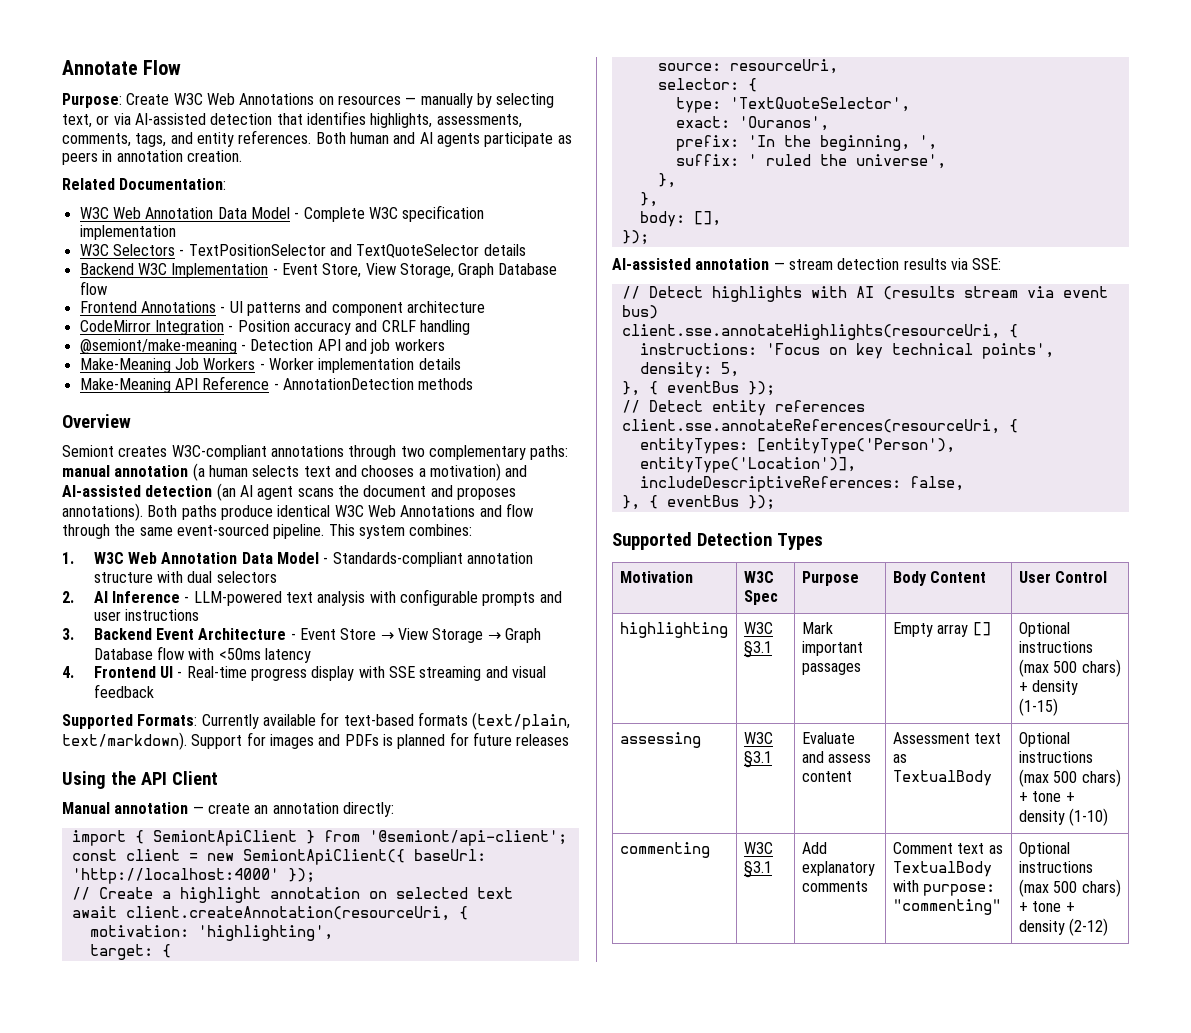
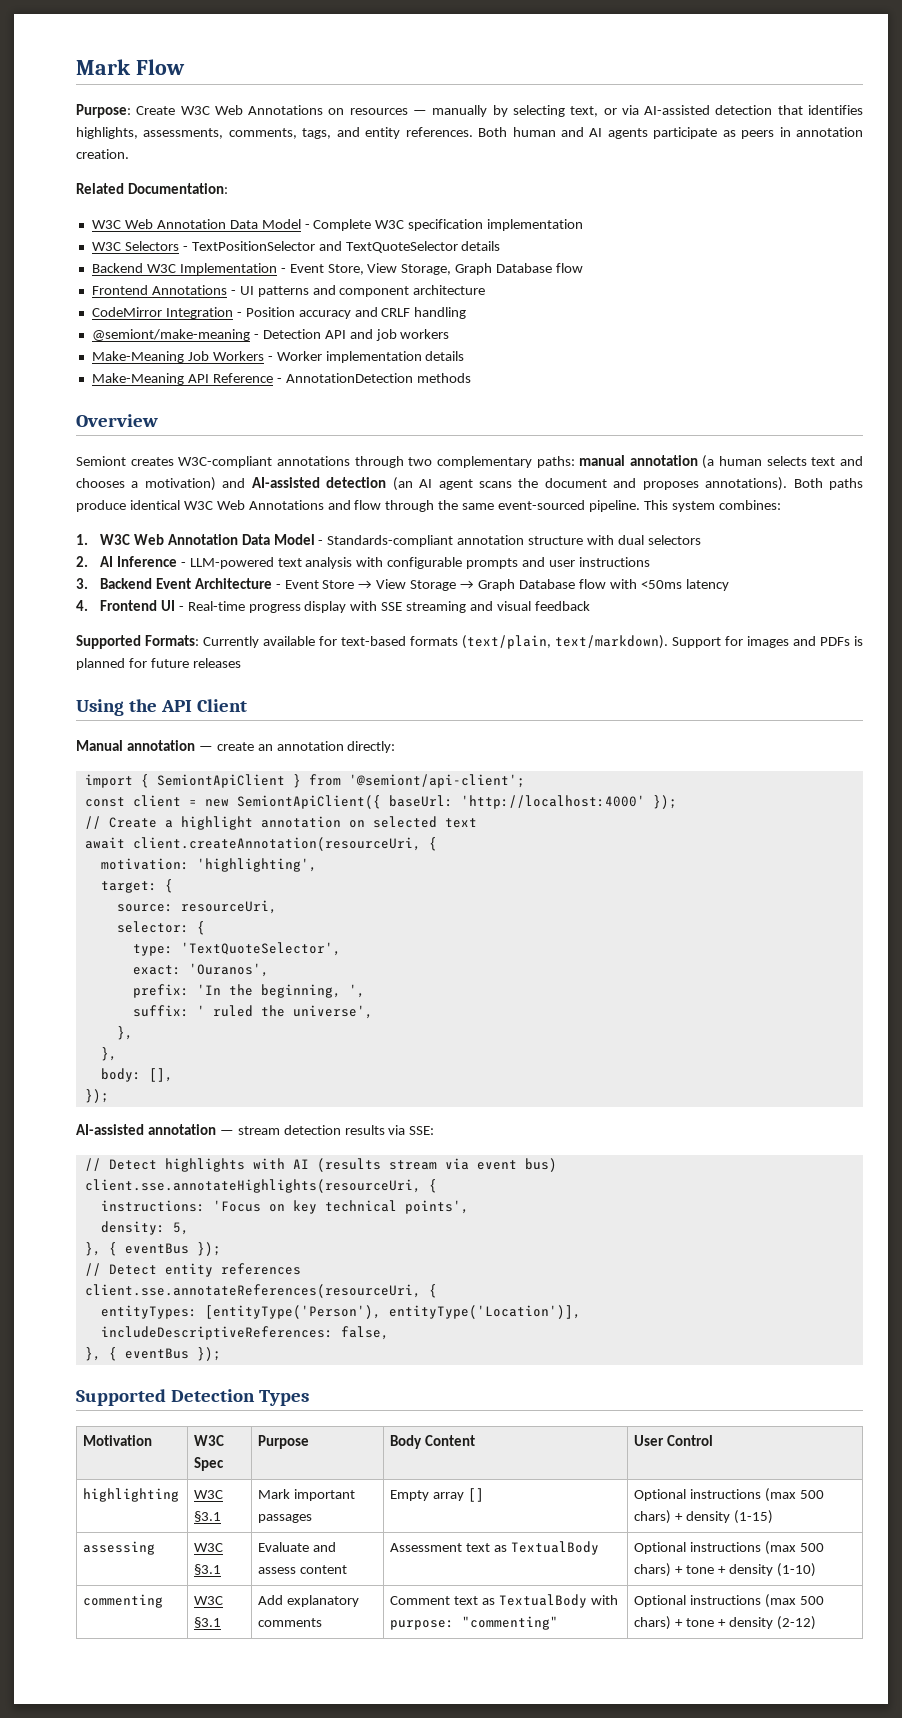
- Annotate Flow
+ Mark Flow

